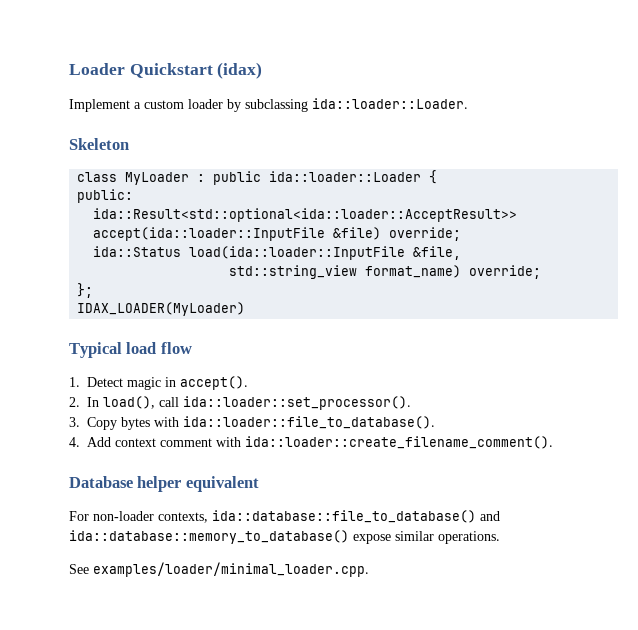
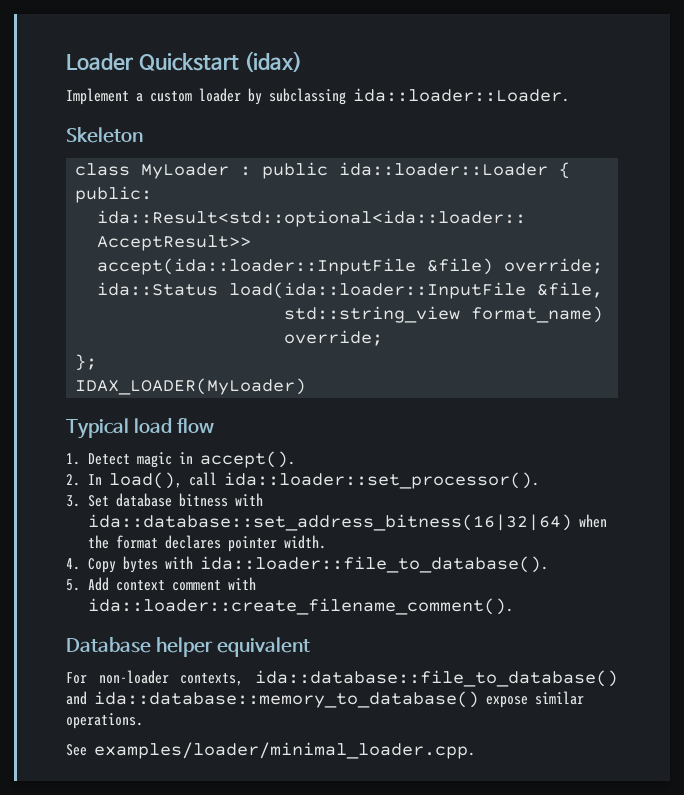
- 3. Copy bytes with ida::loader::file_to_database().
+ 3. Set database bitness with ida::database::set_address_bitness(16|32|64) when the format declares pointer width.
+ 4. Copy bytes with ida::loader::file_to_database().
- 4. Add context comment with ida::loader::create_filename_comment().
+ 5. Add context comment with ida::loader::create_filename_comment().

